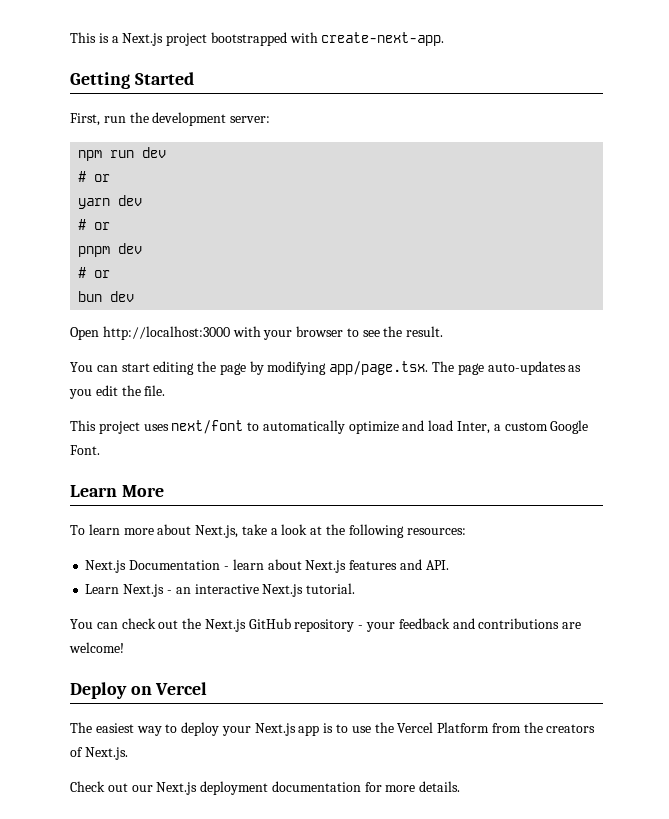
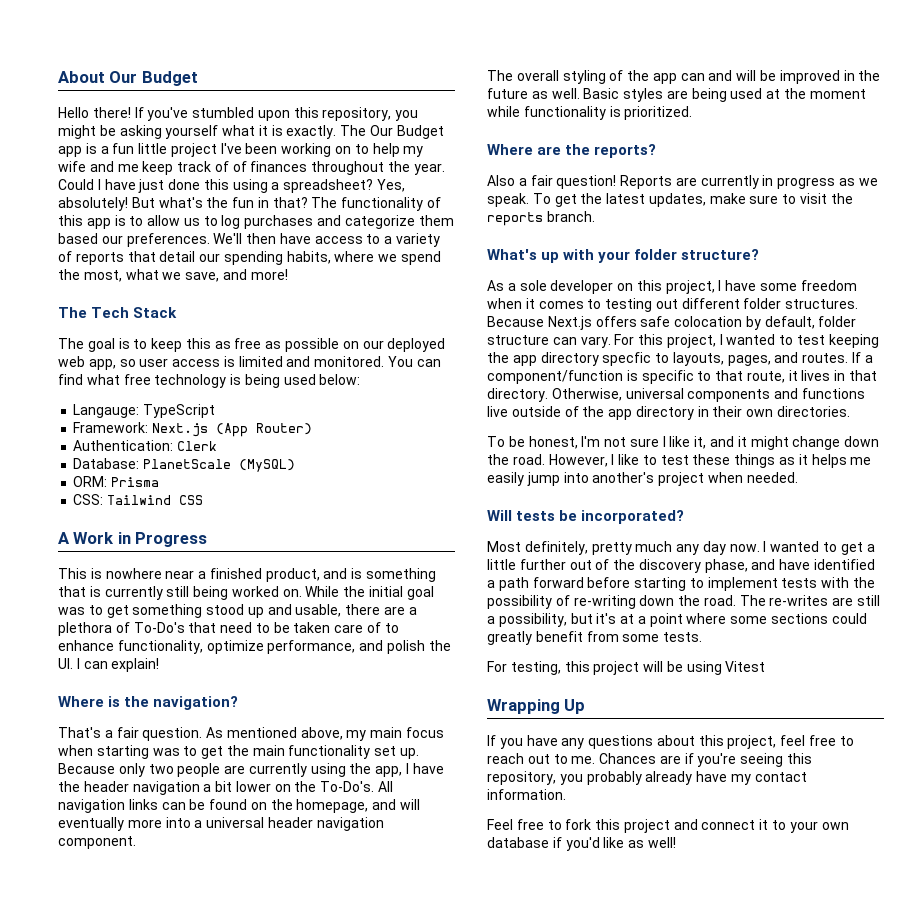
- This is a Next.js project bootstrapped with create-next-app.
- Getting Started
- First, run the development server:
- npm run dev
- # or
- yarn dev
- # or
- pnpm dev
- # or
- bun dev
- Open http://localhost:3000 with your browser to see the result.
- You can start editing the page by modifying app/page.tsx. The page auto-updates as you edit the file.
- This project uses next/font to automatically optimize and load Inter, a custom Google Font.
- Learn More
- To learn more about Next.js, take a look at the following resources:
- Next.js Documentation - learn about Next.js features and API.
- Learn Next.js - an interactive Next.js tutorial.
- You can check out the Next.js GitHub repository - your feedback and contributions are welcome!
- Deploy on Vercel
- The easiest way to deploy your Next.js app is to use the Vercel Platform from the creators of Next.js.
- Check out our Next.js deployment documentation for more details.
+ About Our Budget
+ Hello there! If you've stumbled upon this repository, you might be asking yourself what it is exactly. The Our Budget app is a fun little project I've been working on to help my wife and me keep track of of finances throughout the year. Could I have just done this using a spreadsheet? Yes, absolutely! But what's the fun in that? The functionality of this app is to allow us to log purchases and categorize them based our preferences. We'll then have access to a variety of reports that detail our spending habits, where we spend the most, what we save, and more!
+ The Tech Stack
+ The goal is to keep this as free as possible on our deployed web app, so user access is limited and monitored. You can find what free technology is being used below:
+ Langauge: TypeScript
+ Framework: Next.js (App Router)
+ Authentication: Clerk
+ Database: PlanetScale (MySQL)
+ ORM: Prisma
+ CSS: Tailwind CSS
+ A Work in Progress
+ This is nowhere near a finished product, and is something that is currently still being worked on. While the initial goal was to get something stood up and usable, there are a plethora of To-Do's that need to be taken care of to enhance functionality, optimize performance, and polish the UI. I can explain!
+ Where is the navigation?
+ That's a fair question. As mentioned above, my main focus when starting was to get the main functionality set up. Because only two people are currently using the app, I have the header navigation a bit lower on the To-Do's. All navigation links can be found on the homepage, and will eventually more into a universal header navigation component.
+ The overall styling of the app can and will be improved in the future as well. Basic styles are being used at the moment while functionality is prioritized.
+ Where are the reports?
+ Also a fair question! Reports are currently in progress as we speak. To get the latest updates, make sure to visit the reports branch.
+ What's up with your folder structure?
+ As a sole developer on this project, I have some freedom when it comes to testing out different folder structures. Because Next.js offers safe colocation by default, folder structure can vary. For this project, I wanted to test keeping the app directory specfic to layouts, pages, and routes. If a component/function is specific to that route, it lives in that directory. Otherwise, universal components and functions live outside of the app directory in their own directories.
+ To be honest, I'm not sure I like it, and it might change down the road. However, I like to test these things as it helps me easily jump into another's project when needed.
+ Will tests be incorporated?
+ Most definitely, pretty much any day now. I wanted to get a little further out of the discovery phase, and have identified a path forward before starting to implement tests with the possibility of re-writing down the road. The re-writes are still a possibility, but it's at a point where some sections could greatly benefit from some tests.
+ For testing, this project will be using Vitest
+ Wrapping Up
+ If you have any questions about this project, feel free to reach out to me. Chances are if you're seeing this repository, you probably already have my contact information.
+ Feel free to fork this project and connect it to your own database if you'd like as well!

